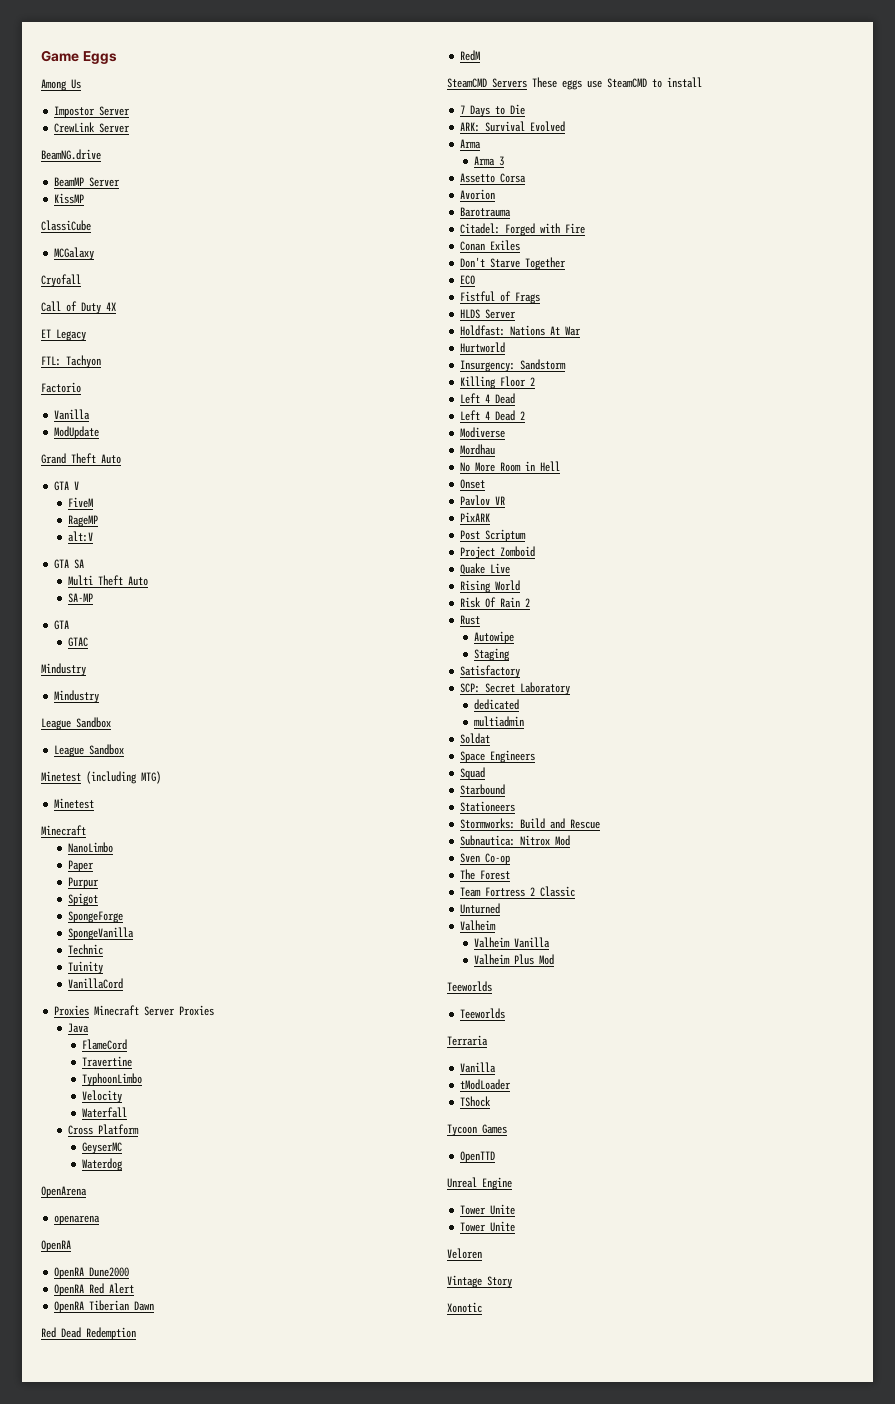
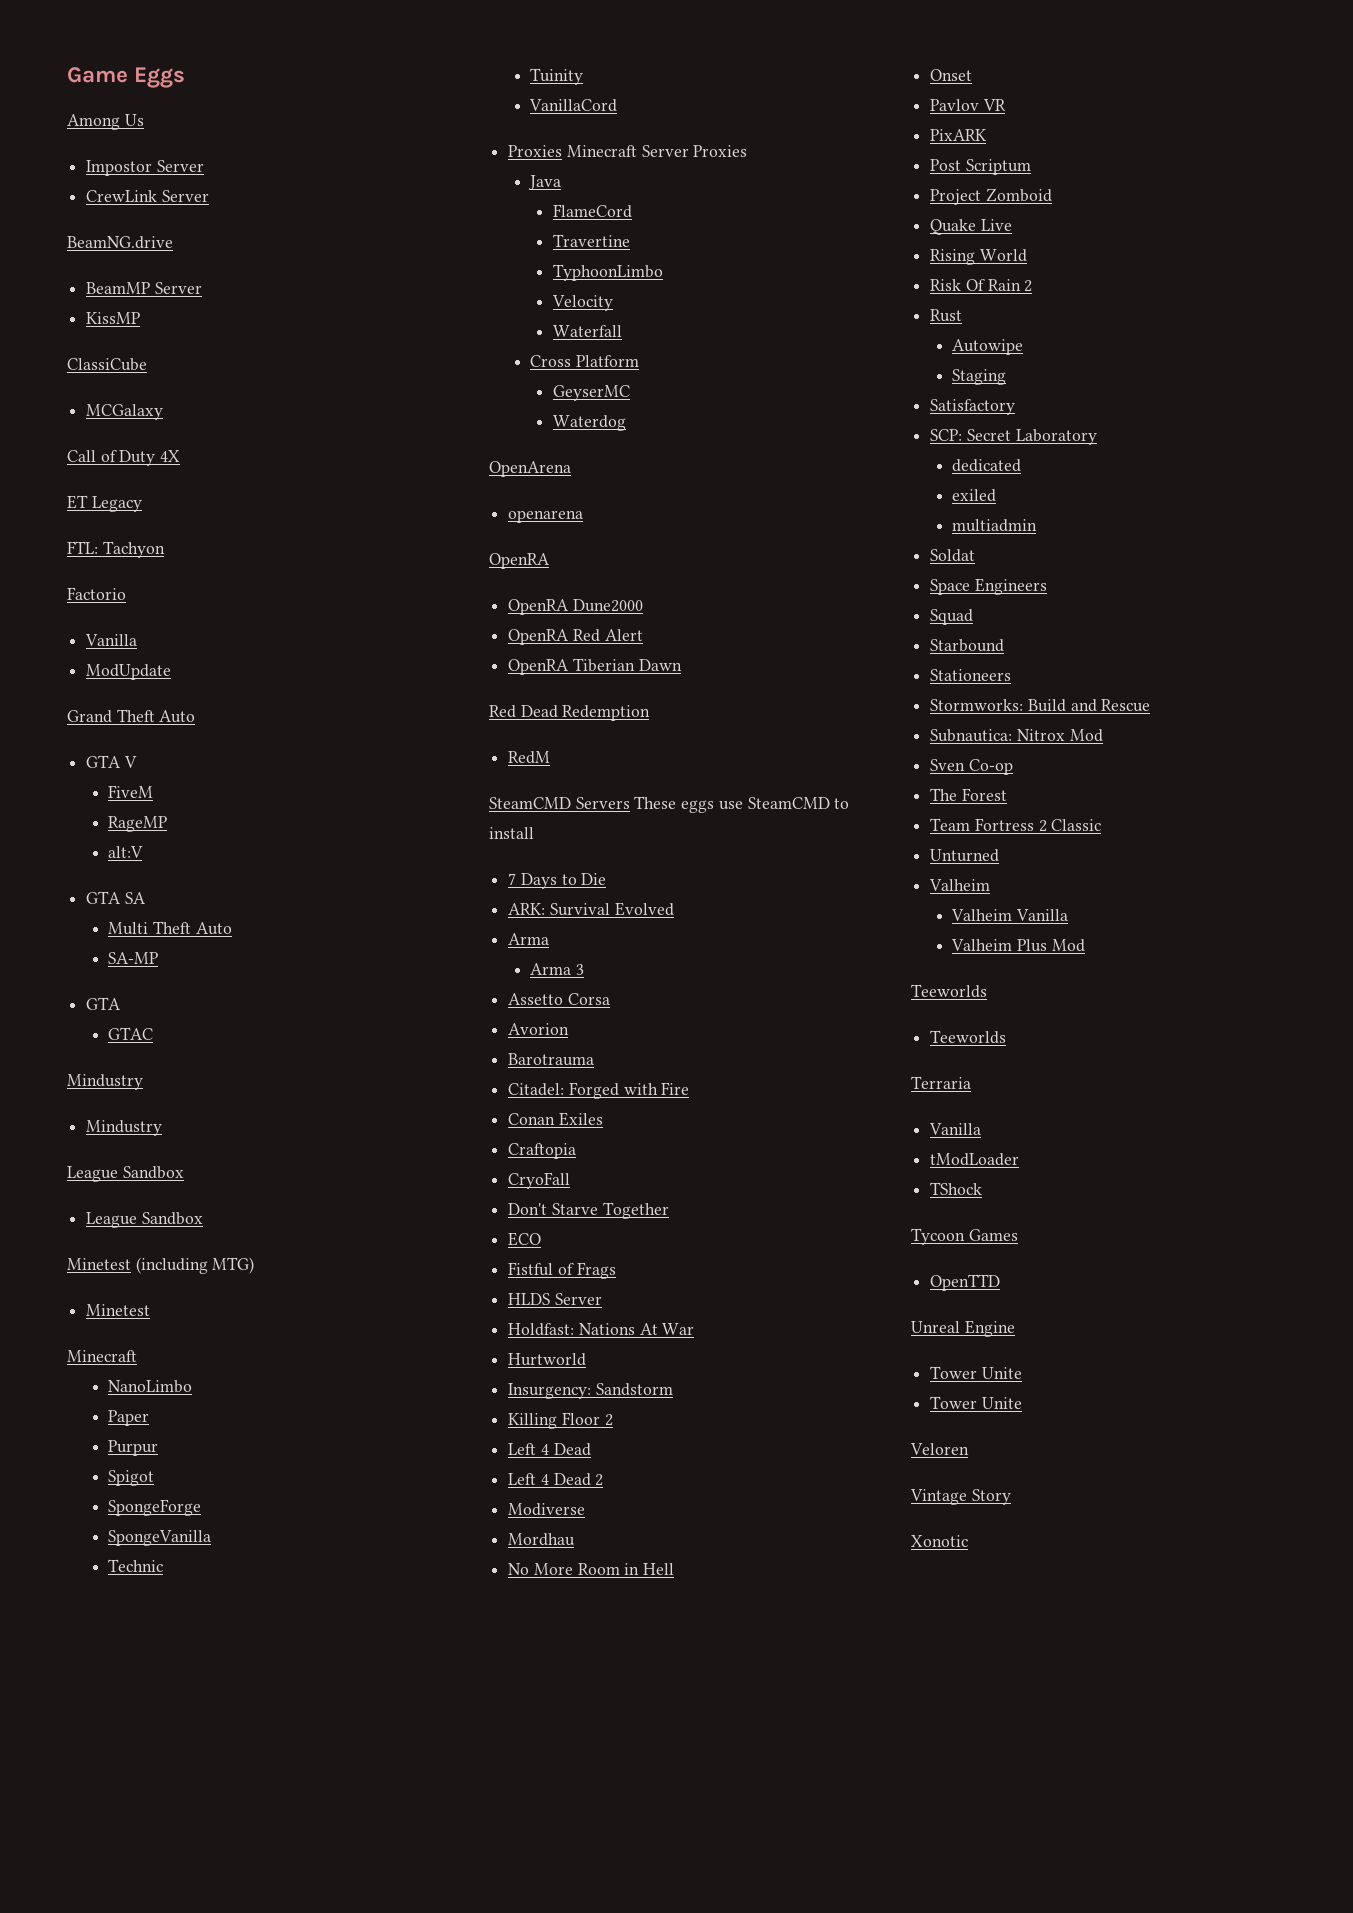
- Cryofall
+ Craftopia
+ CryoFall
+ exiled

